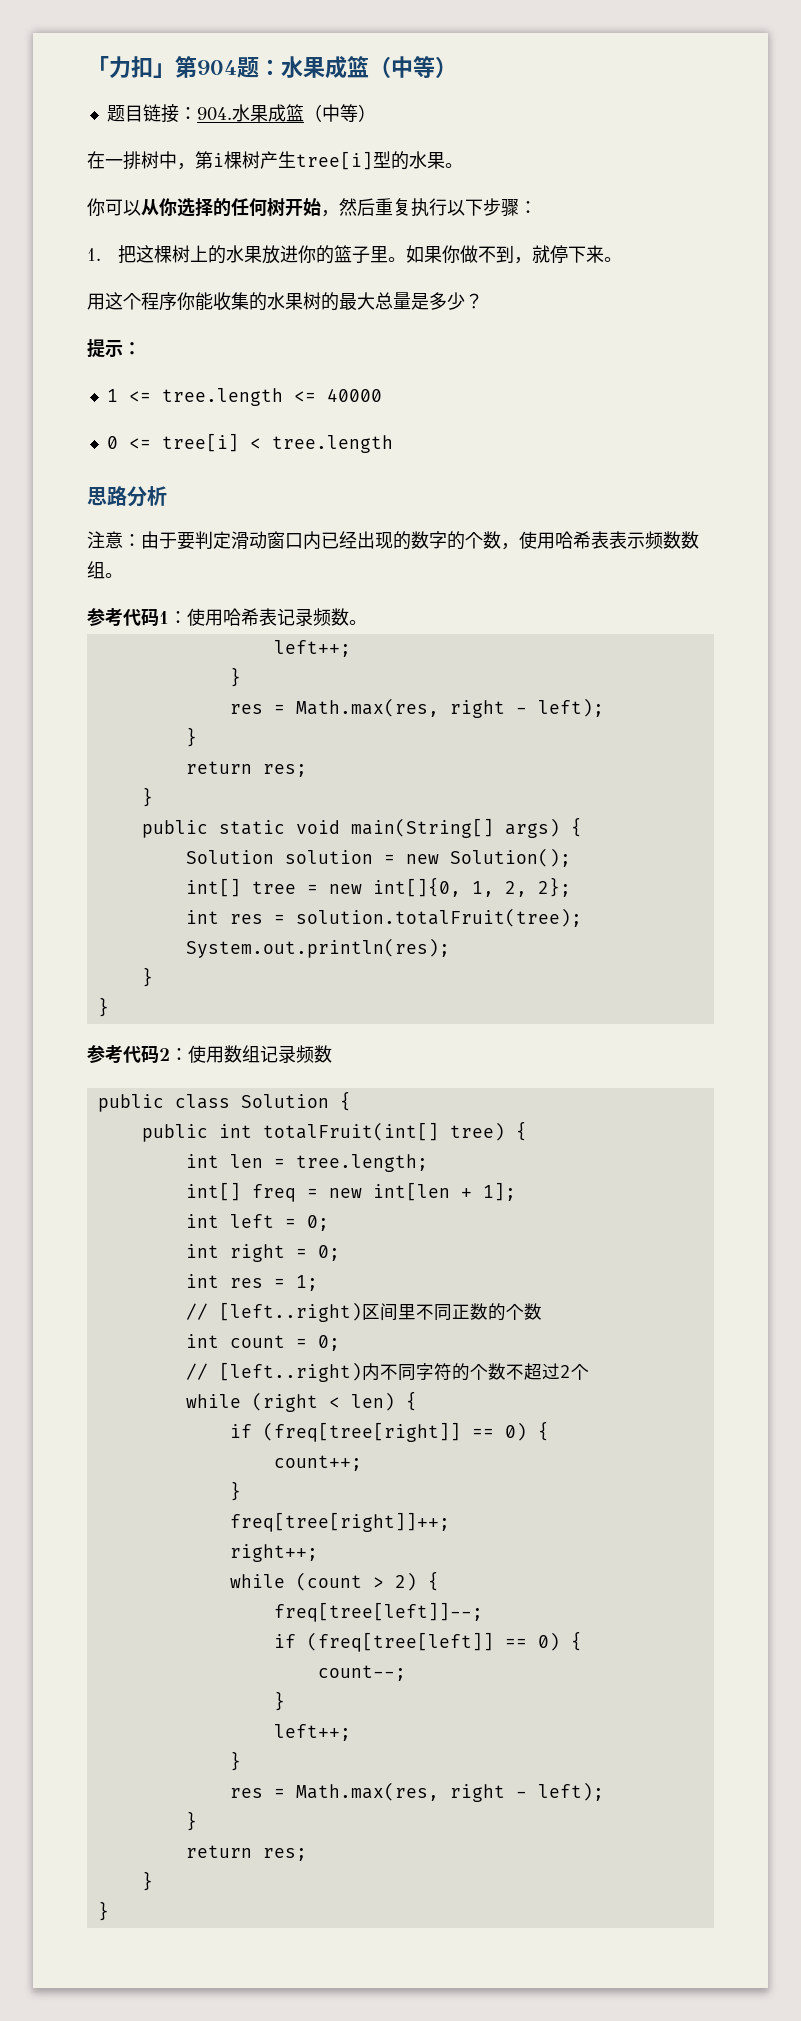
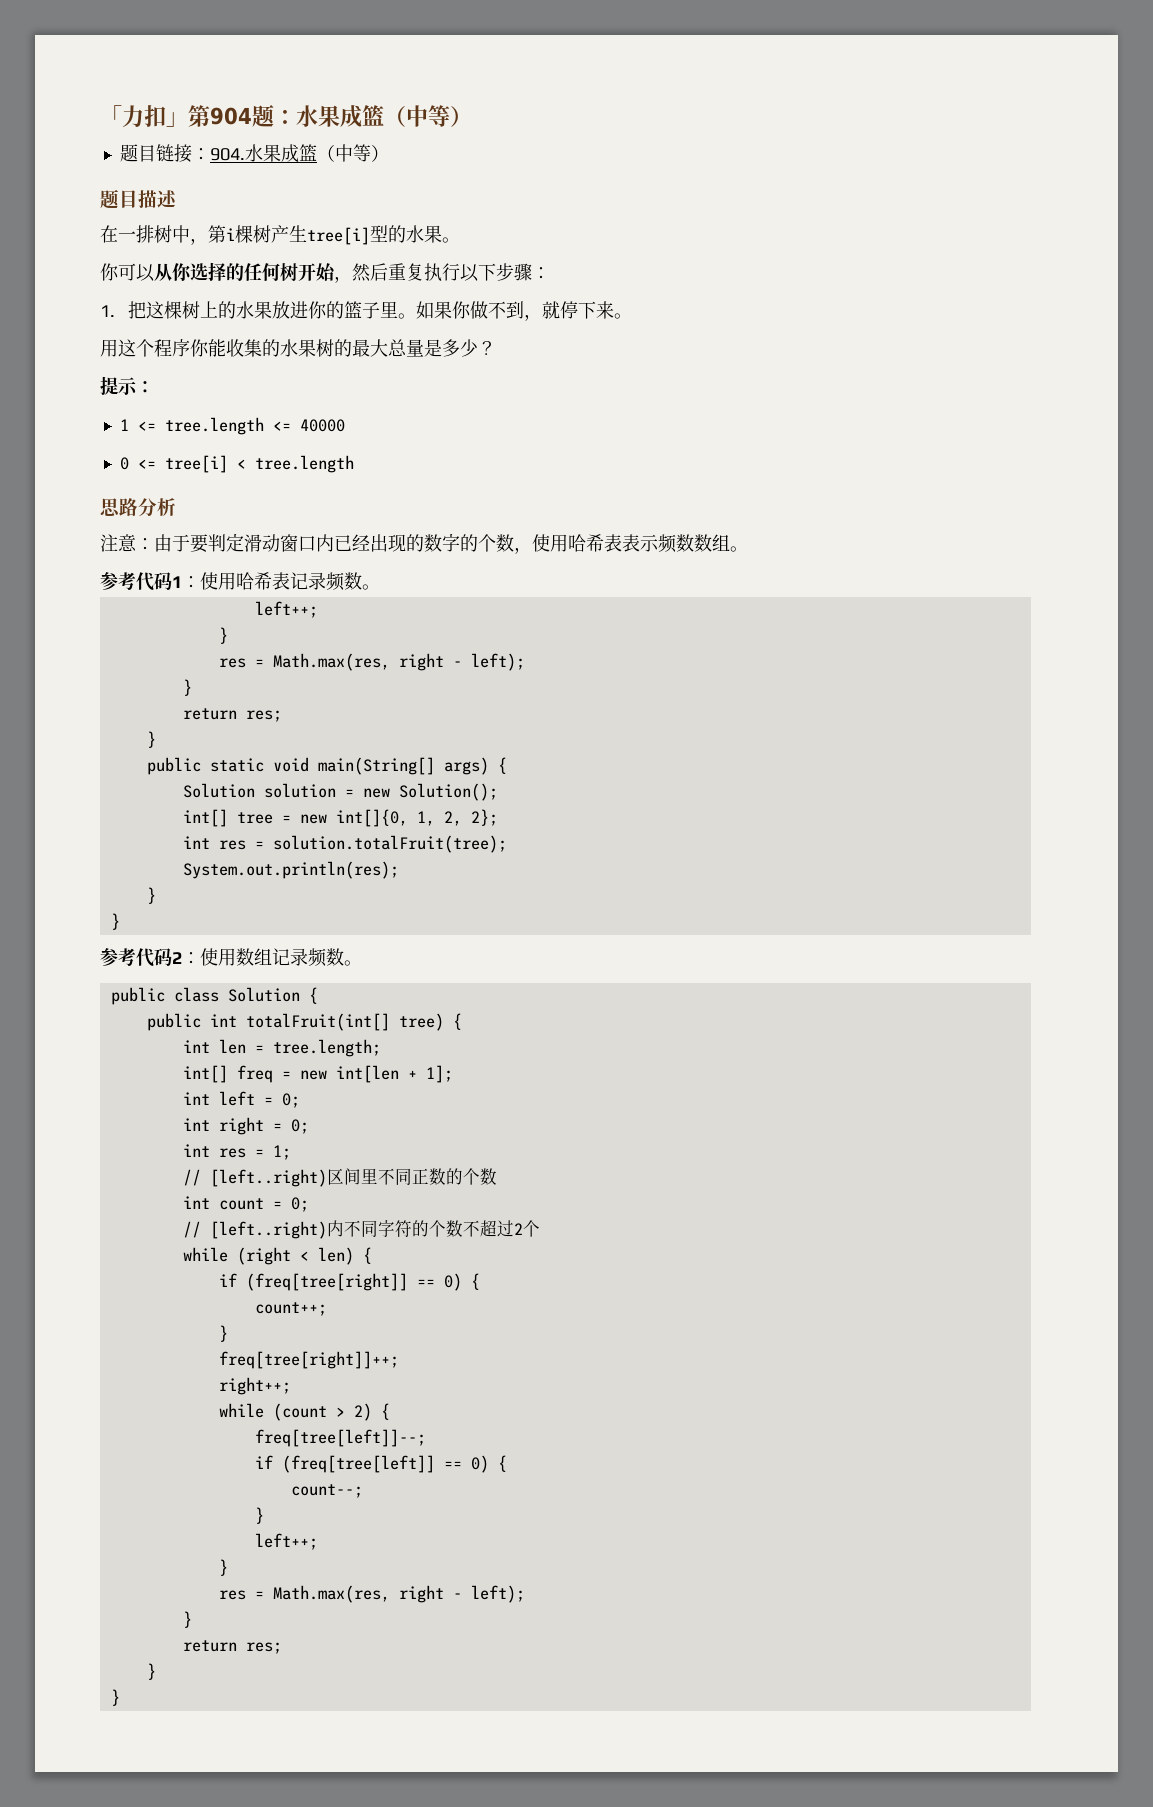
+ 题目描述
- 参考代码2：使用数组记录频数
+ 参考代码2：使用数组记录频数。

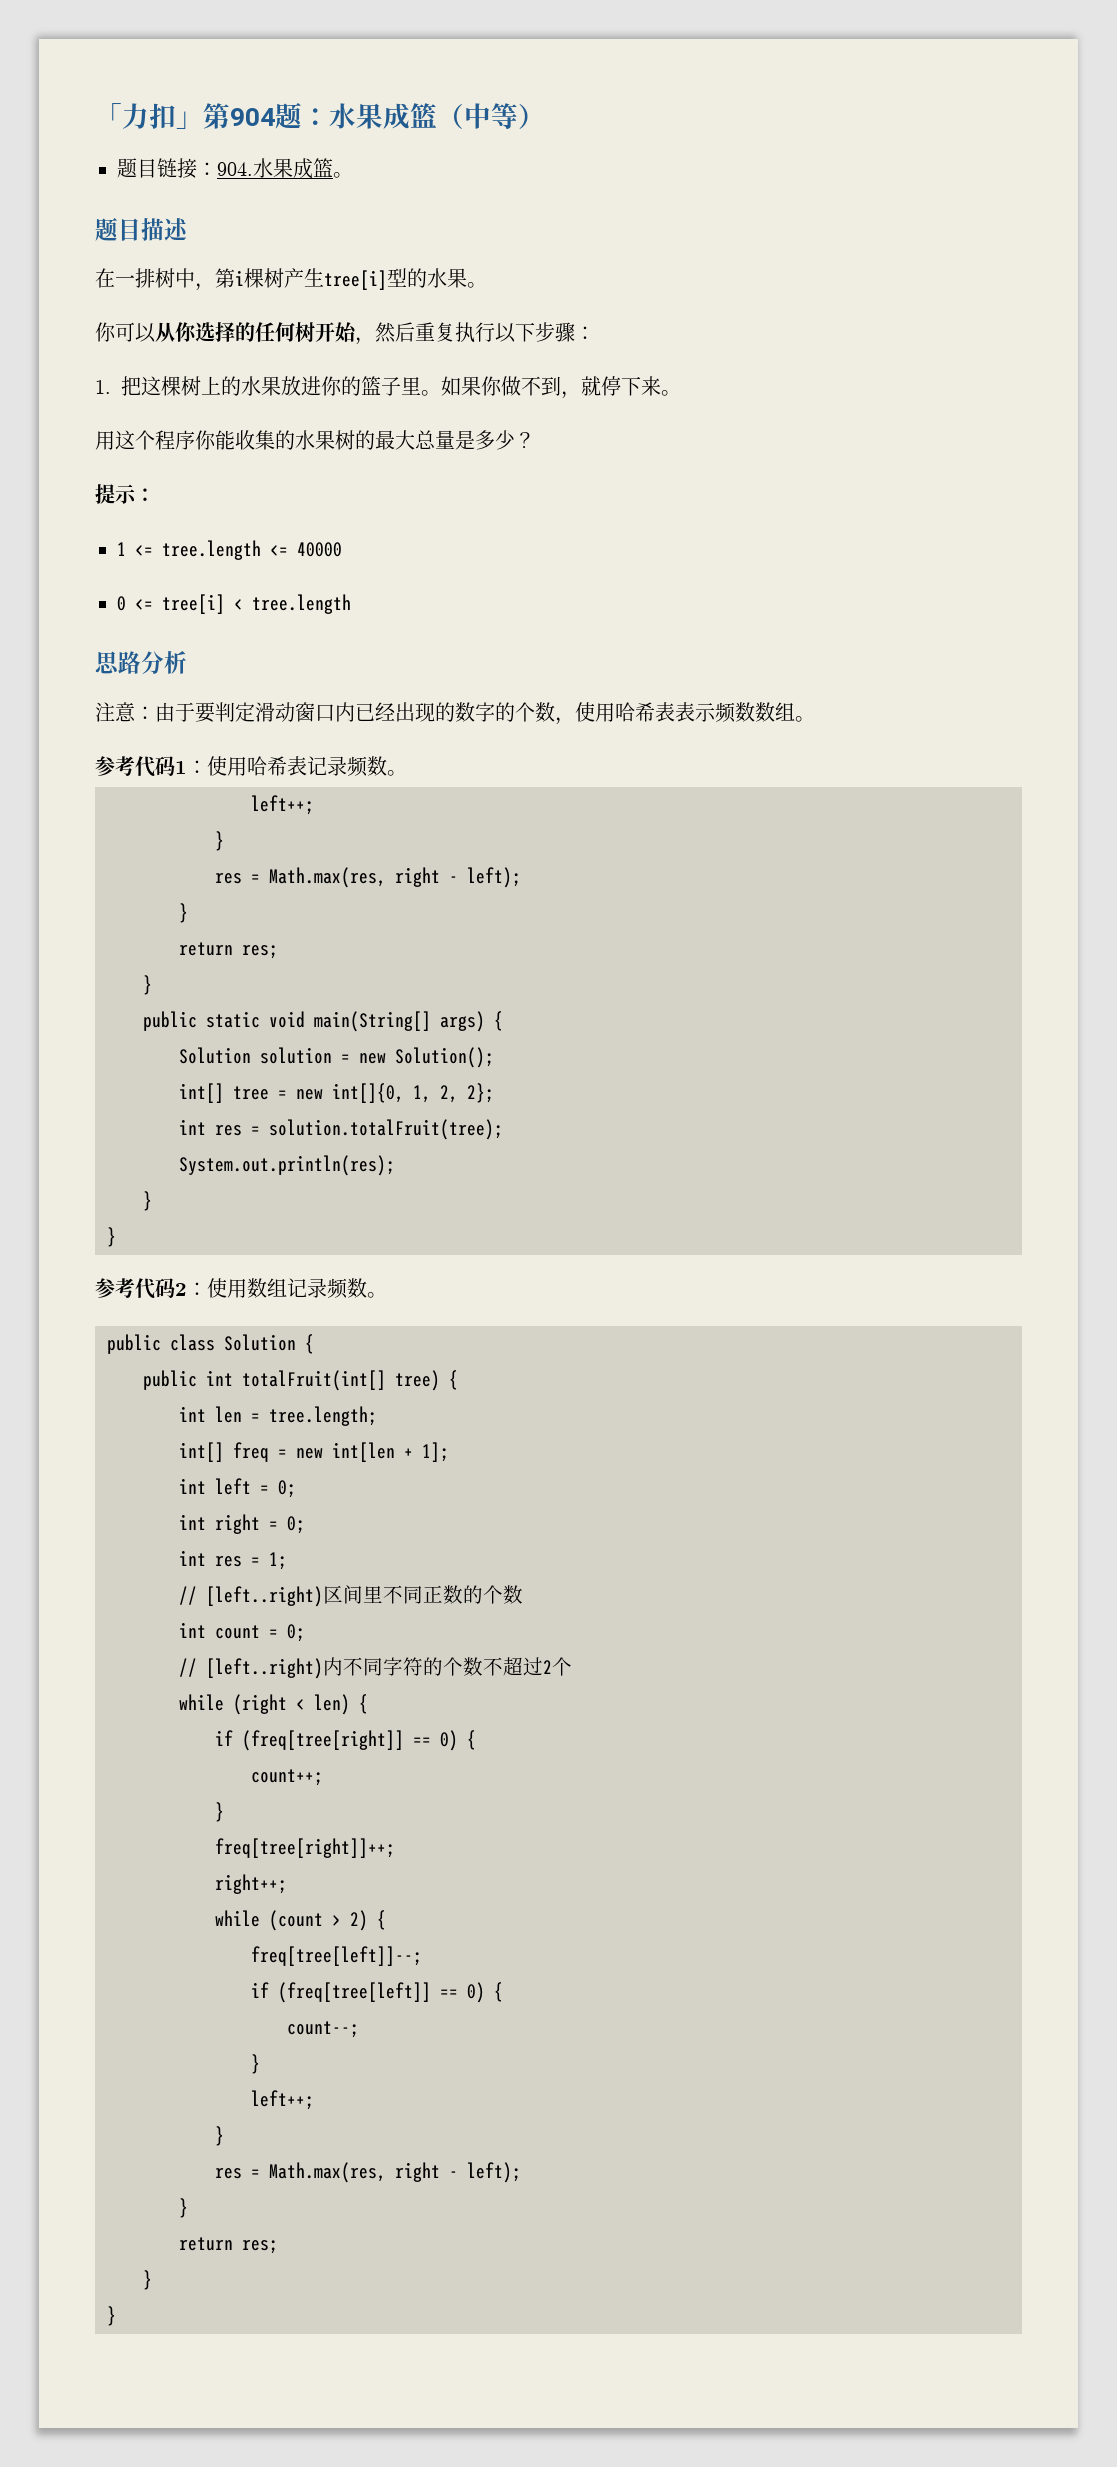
- 题目链接：904.水果成篮（中等）
+ 题目链接：904.水果成篮。

